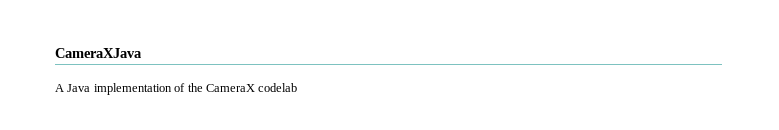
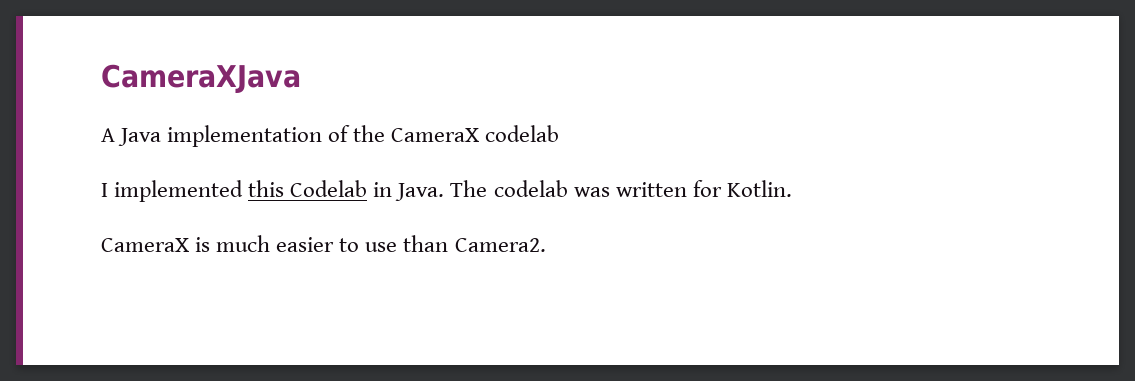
+ I implemented this Codelab in Java. The codelab was written for Kotlin.
+ CameraX is much easier to use than Camera2.

